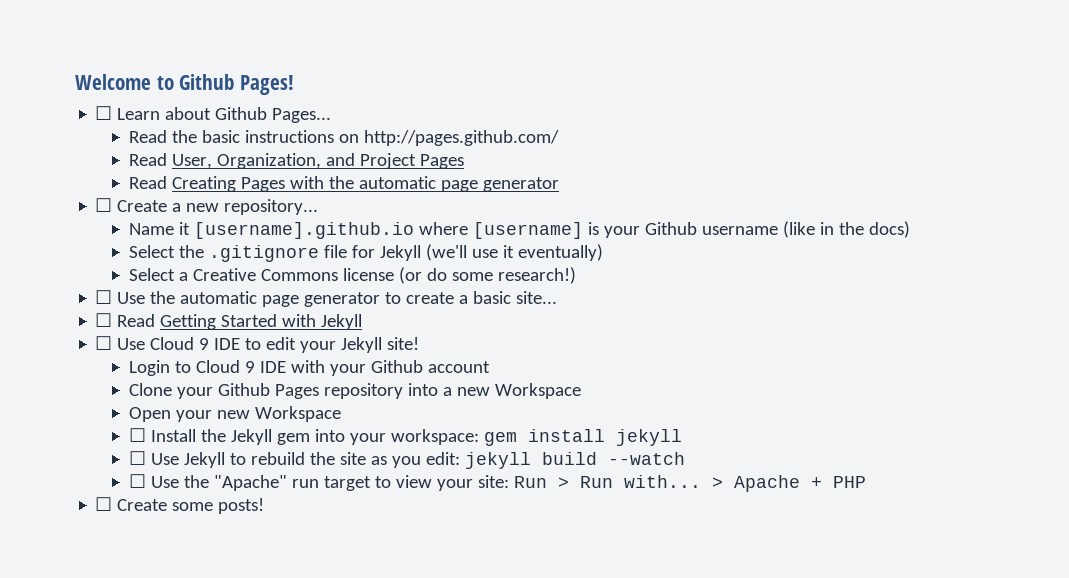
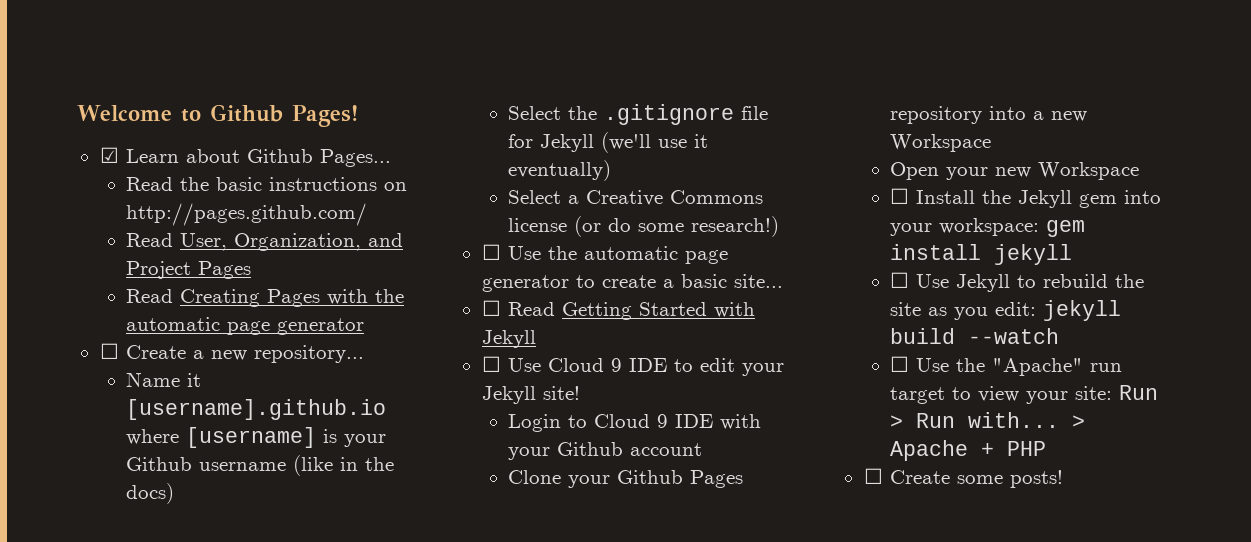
- ☐ Learn about Github Pages...
+ ☑ Learn about Github Pages...

